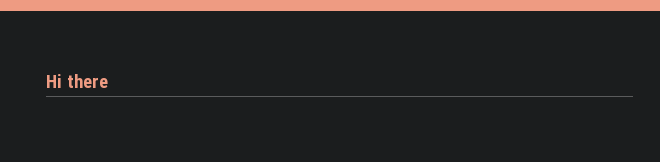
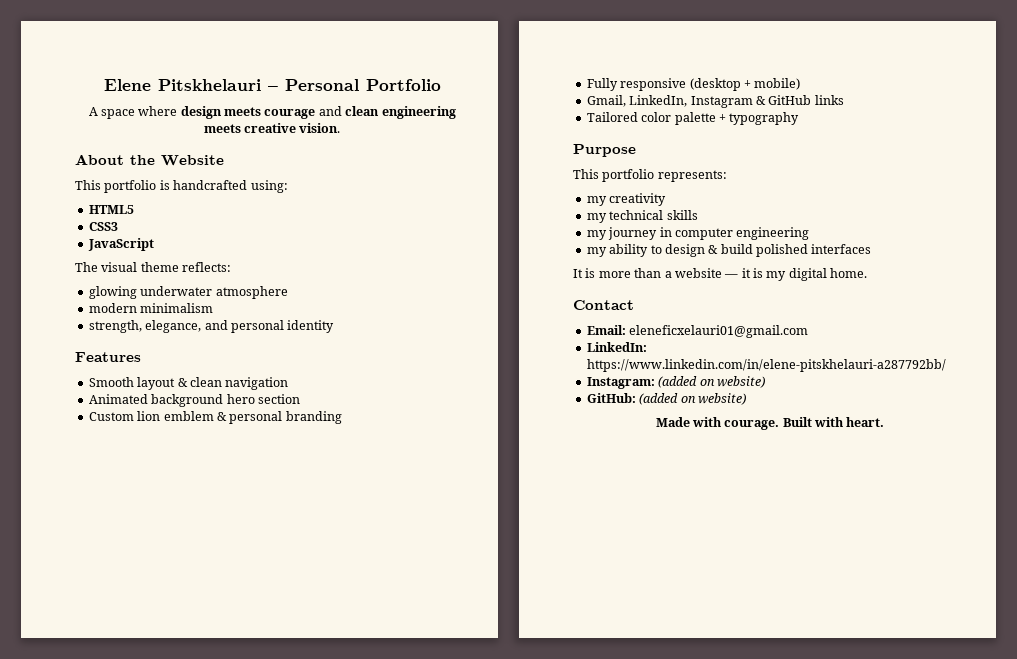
- Hi there
+ Elene Pitskhelauri – Personal Portfolio
+ A space where design meets courage and clean engineering meets creative vision.
+ About the Website
+ This portfolio is handcrafted using:
+ HTML5
+ CSS3
+ JavaScript
+ The visual theme reflects:
+ glowing underwater atmosphere
+ modern minimalism
+ strength, elegance, and personal identity
+ Features
+ Smooth layout & clean navigation
+ Animated background hero section
+ Custom lion emblem & personal branding
+ Fully responsive (desktop + mobile)
+ Gmail, LinkedIn, Instagram & GitHub links
+ Tailored color palette + typography
+ Purpose
+ This portfolio represents:
+ my creativity
+ my technical skills
+ my journey in computer engineering
+ my ability to design & build polished interfaces
+ It is more than a website — it is my digital home.
+ Contact
+ Email: eleneficxelauri01@gmail.com
+ LinkedIn: https://www.linkedin.com/in/elene-pitskhelauri-a287792bb/
+ Instagram: (added on website)
+ GitHub: (added on website)
+ Made with courage. Built with heart.

